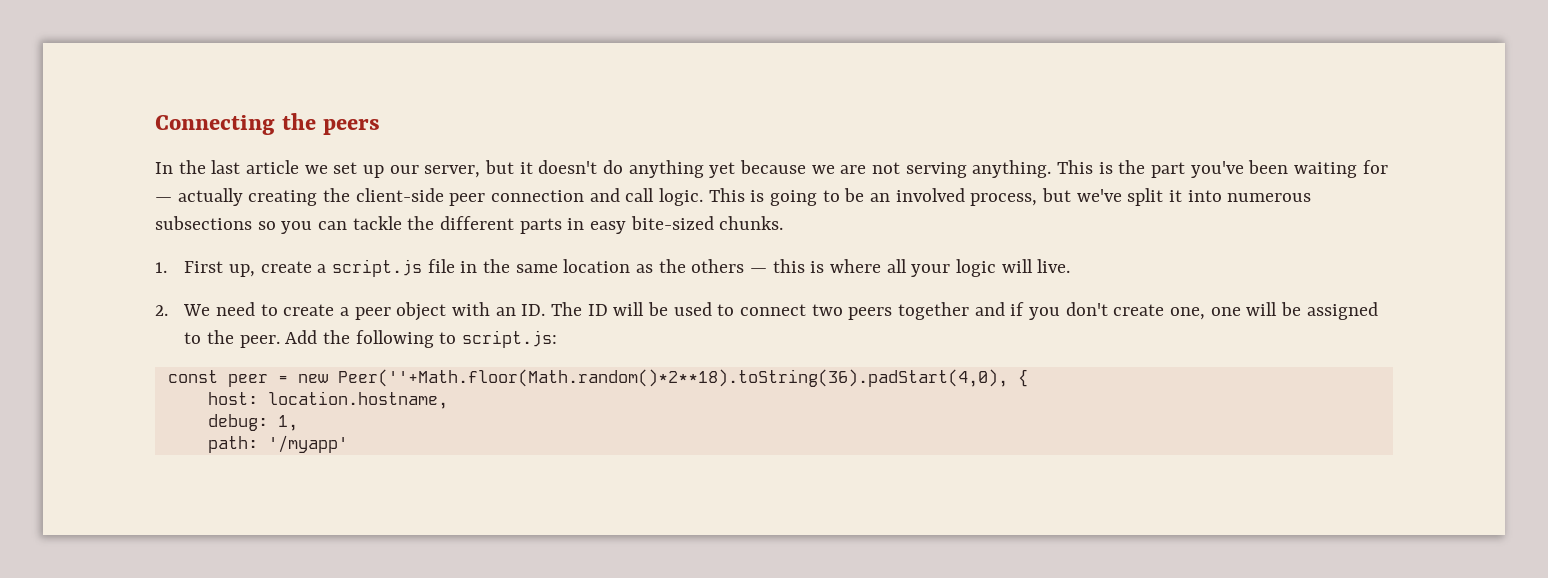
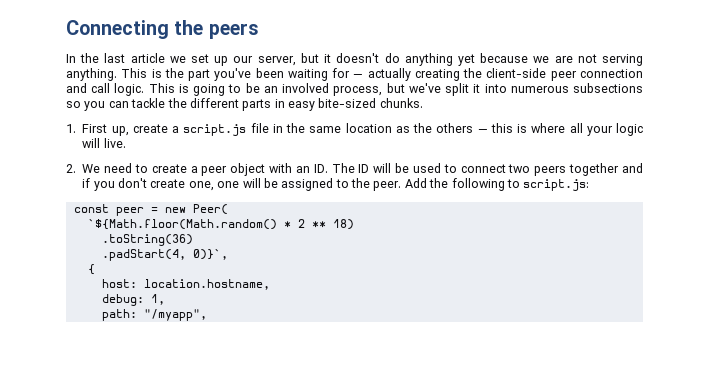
- const peer = new Peer(''+Math.floor(Math.random()*2**18).toString(36).padStart(4,0), {
+ const peer = new Peer(
+ `${Math.floor(Math.random() * 2 ** 18)
+ .toString(36)
+ .padStart(4, 0)}`,
+ {
- path: '/myapp'
+ path: "/myapp",

